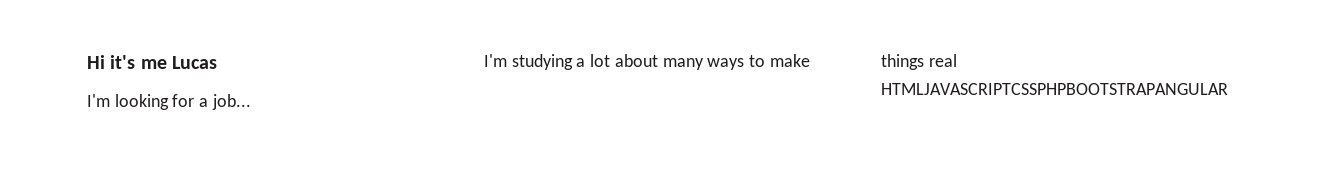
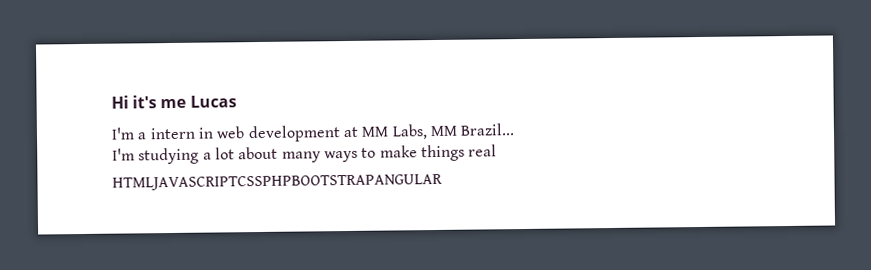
- I'm looking for a job...
+ I'm a intern in web development at MM Labs, MM Brazil...

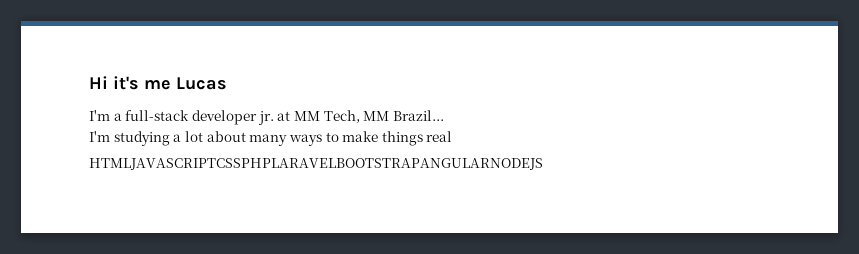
- I'm a intern in web development at MM Labs, MM Brazil...
+ I'm a full-stack developer jr. at MM Tech, MM Brazil...
- HTMLJAVASCRIPTCSSPHPBOOTSTRAPANGULAR
+ HTMLJAVASCRIPTCSSPHPLARAVELBOOTSTRAPANGULARNODEJS

